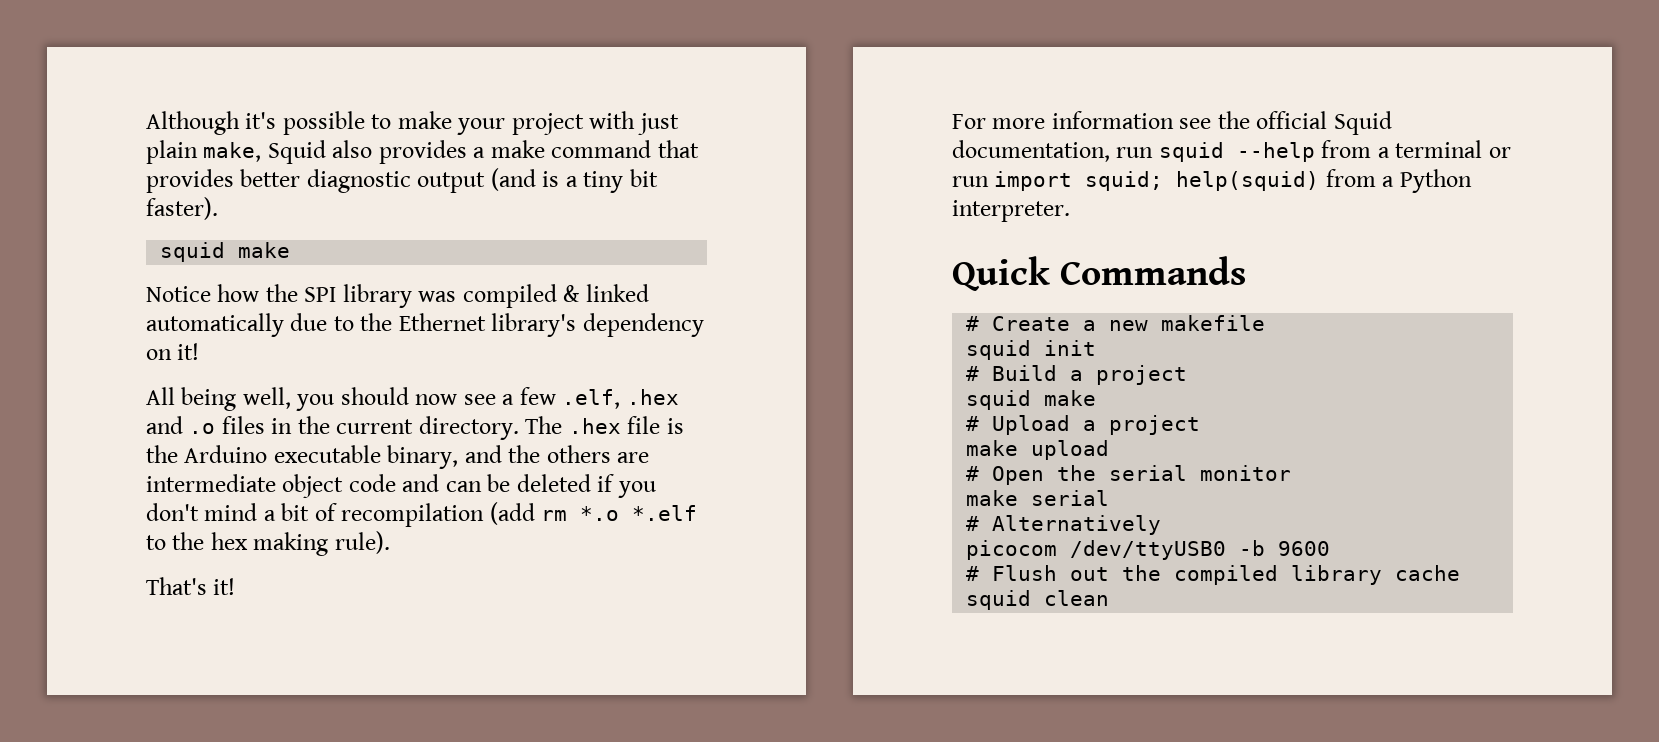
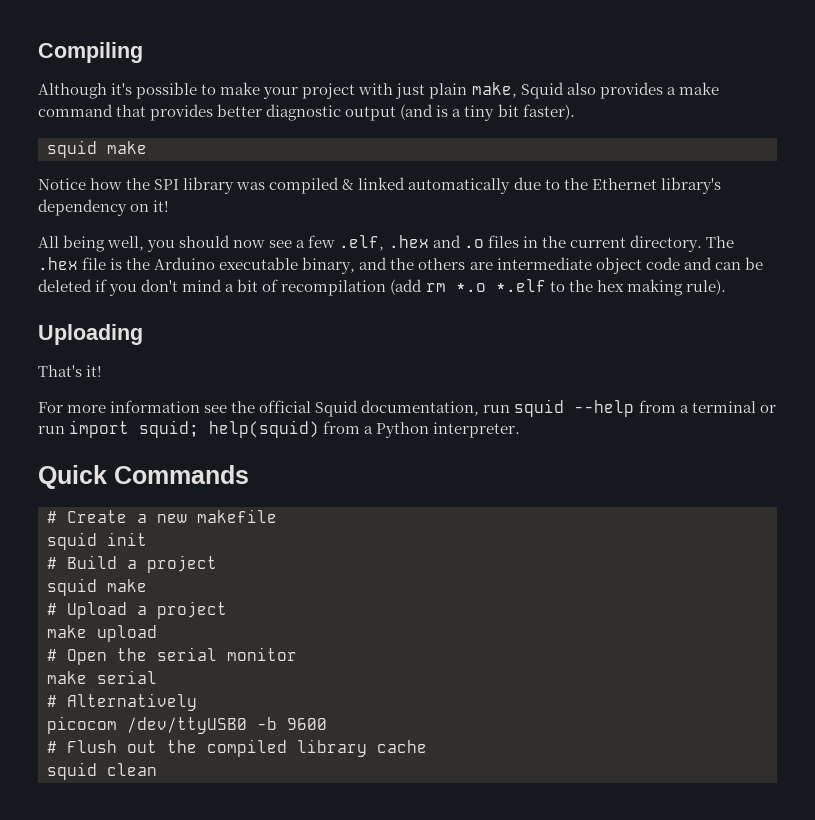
+ Compiling
+ Uploading

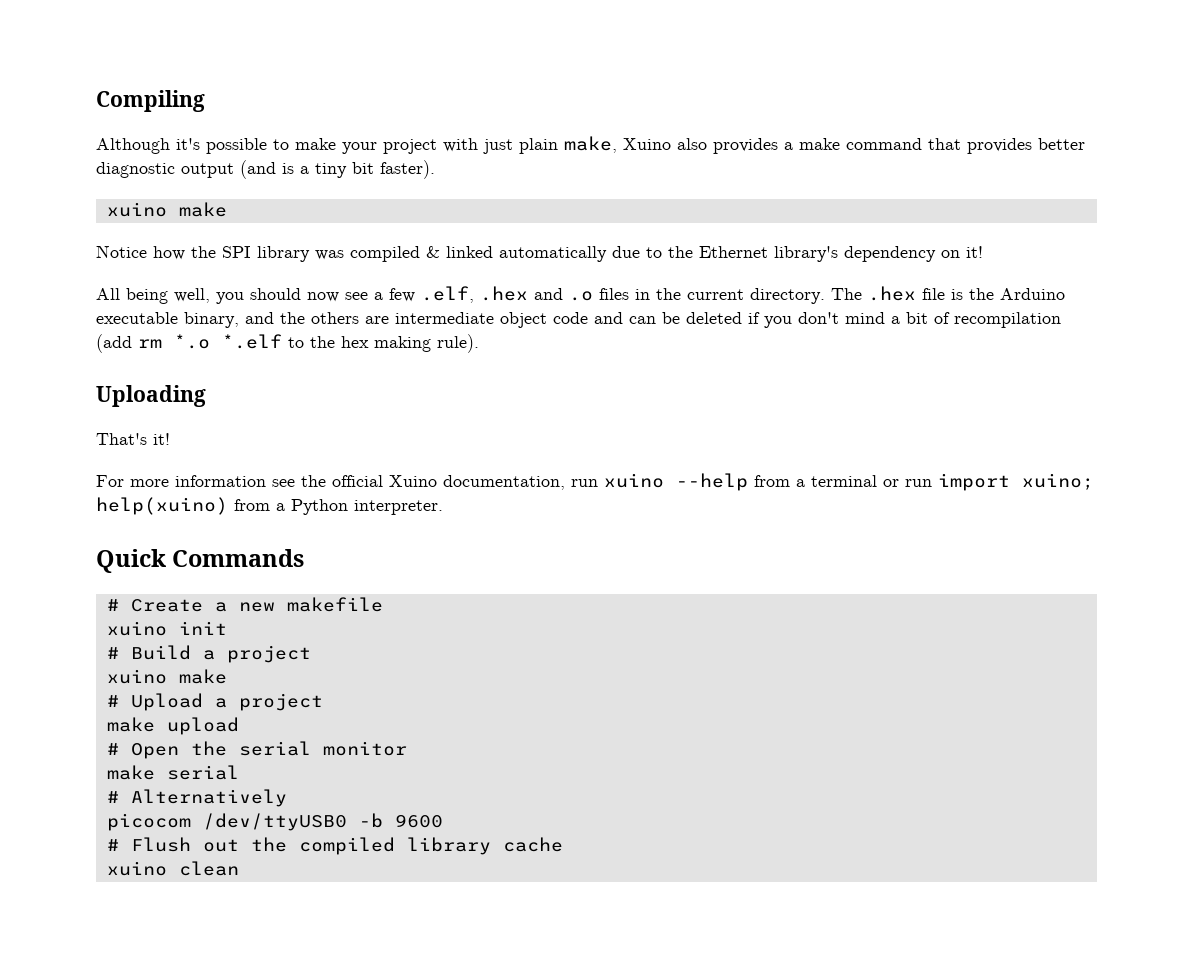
- Although it's possible to make your project with just plain make, Squid also provides a make command that provides better diagnostic output (and is a tiny bit faster).
- squid make
+ Although it's possible to make your project with just plain make, Xuino also provides a make command that provides better diagnostic output (and is a tiny bit faster).
+ xuino make
- For more information see the official Squid documentation, run squid --help from a terminal or run import squid; help(squid) from a Python interpreter.
+ For more information see the official Xuino documentation, run xuino --help from a terminal or run import xuino; help(xuino) from a Python interpreter.
- squid init
+ xuino init
  # Build a project
- squid make
+ xuino make
- squid clean
+ xuino clean

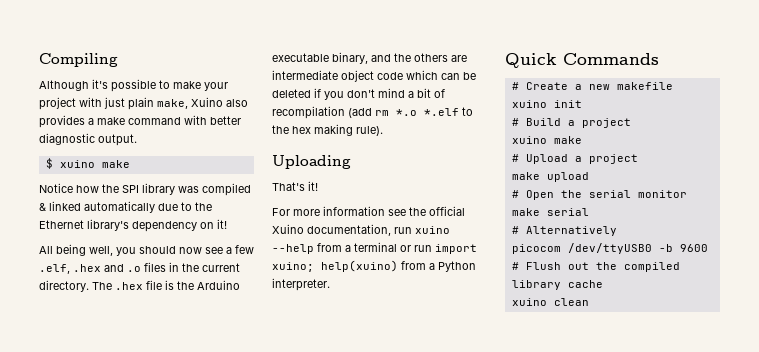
- Although it's possible to make your project with just plain make, Xuino also provides a make command that provides better diagnostic output (and is a tiny bit faster).
- xuino make
+ Although it's possible to make your project with just plain make, Xuino also provides a make command with better diagnostic output.
+ $ xuino make
- The .hex file is the Arduino executable binary, and the others are intermediate object code and can be deleted if you don't mind a bit of recompilation (add rm *.o *.elf to the hex making rule).
+ The .hex file is the Arduino executable binary, and the others are intermediate object code which can be deleted if you don't mind a bit of recompilation (add rm *.o *.elf to the hex making rule).

